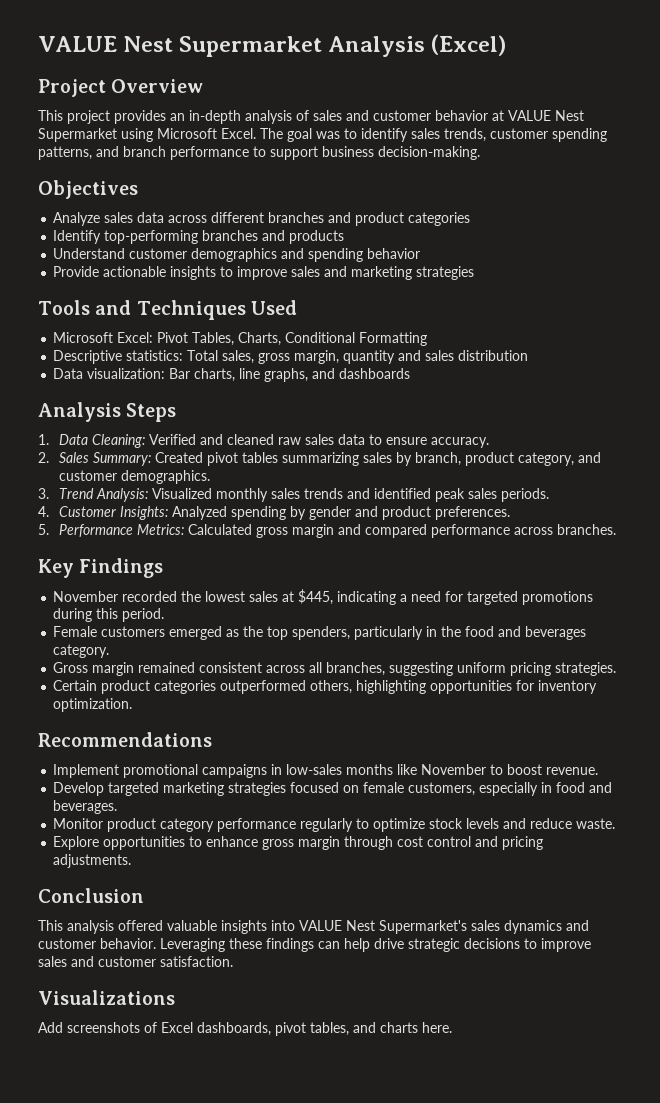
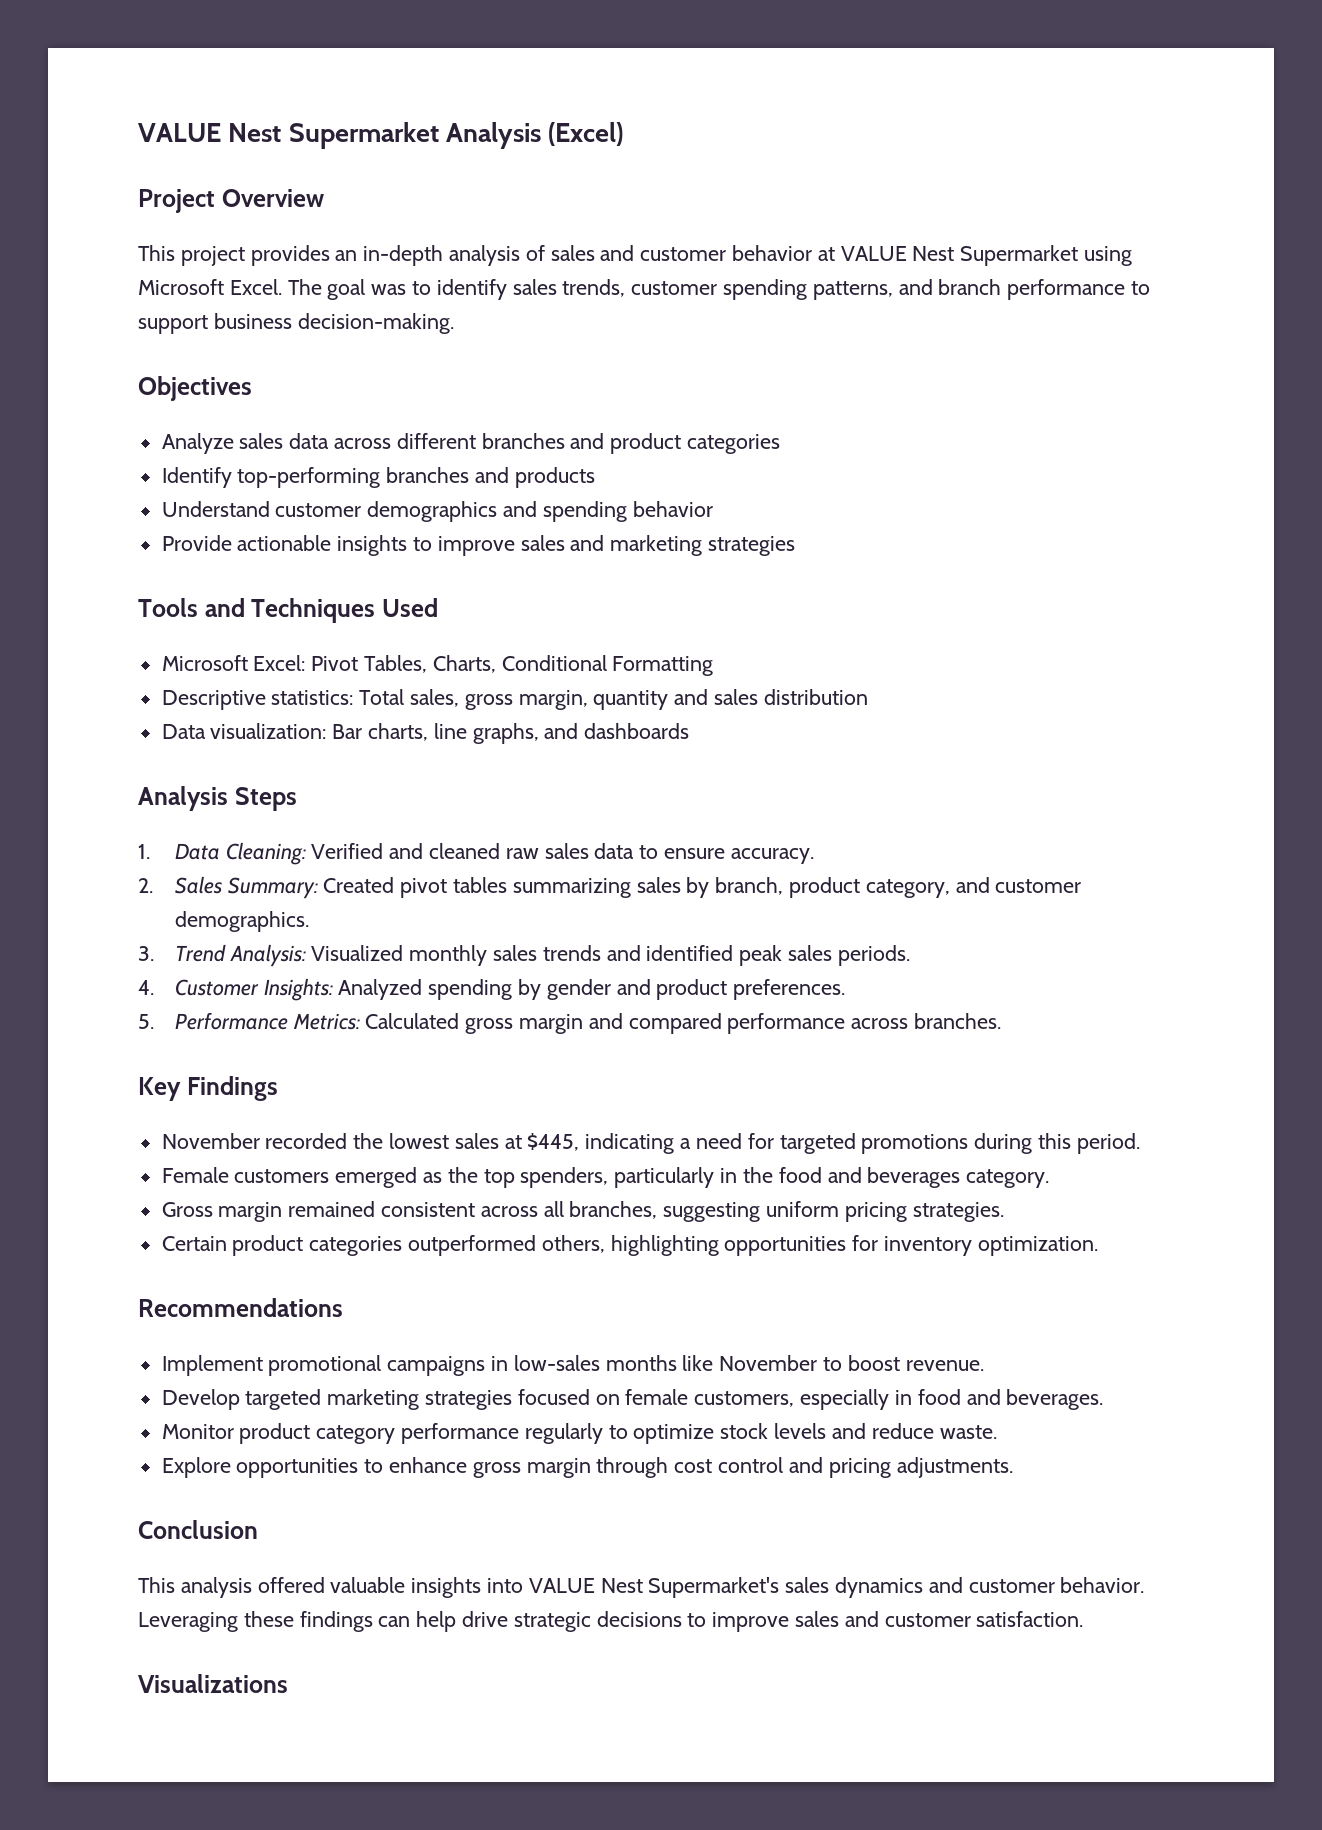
- Add screenshots of Excel dashboards, pivot tables, and charts here.

